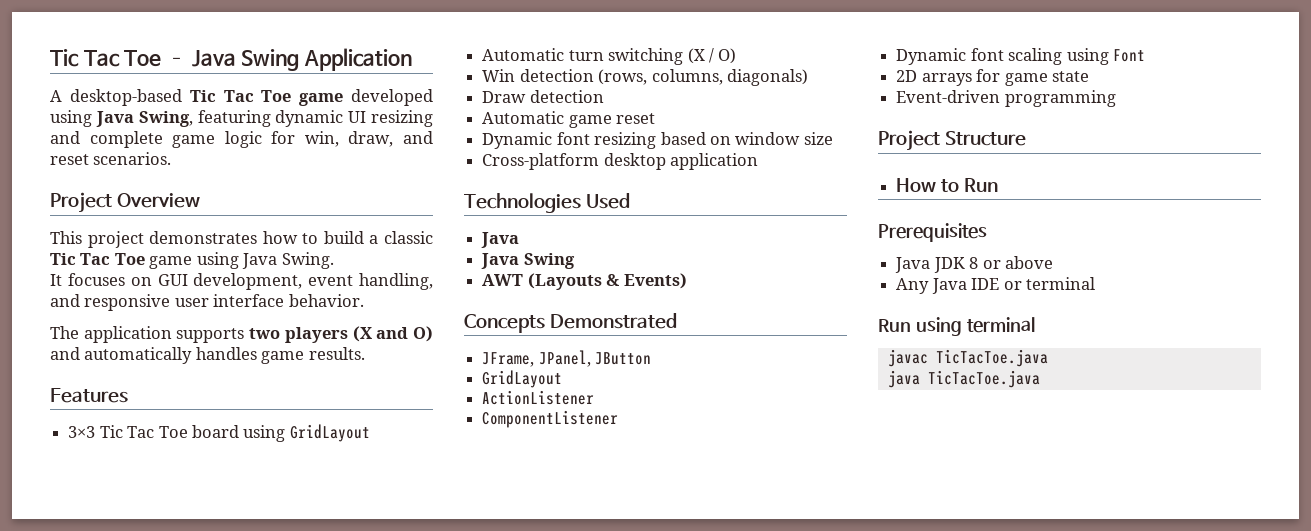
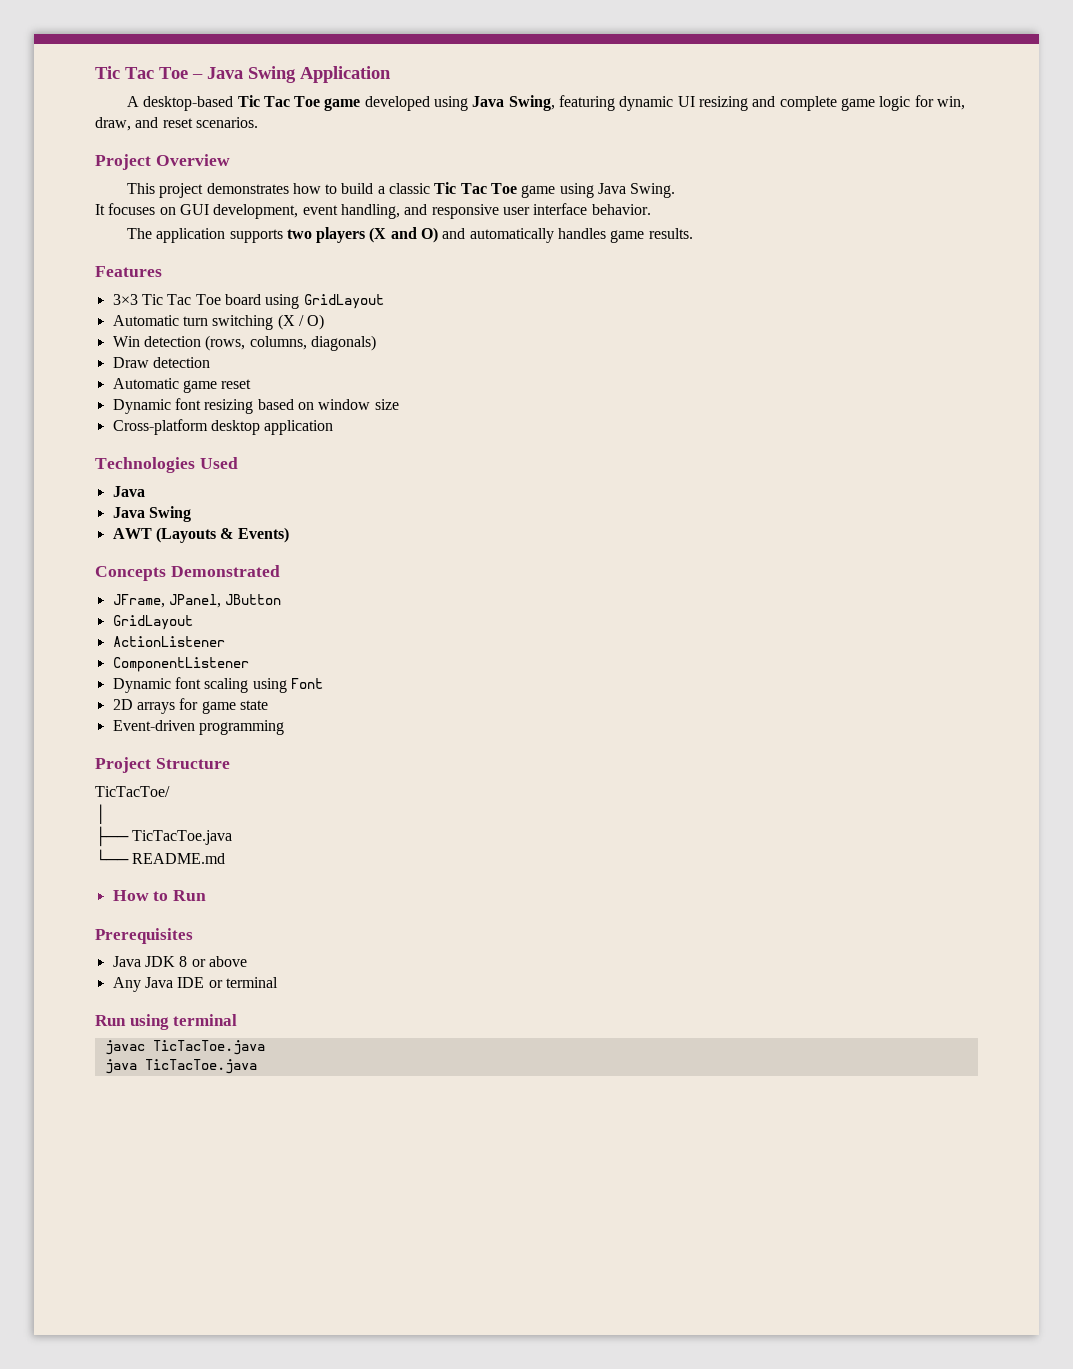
+ TicTacToe/
+ │
+ ├── TicTacToe.java
+ └── README.md

